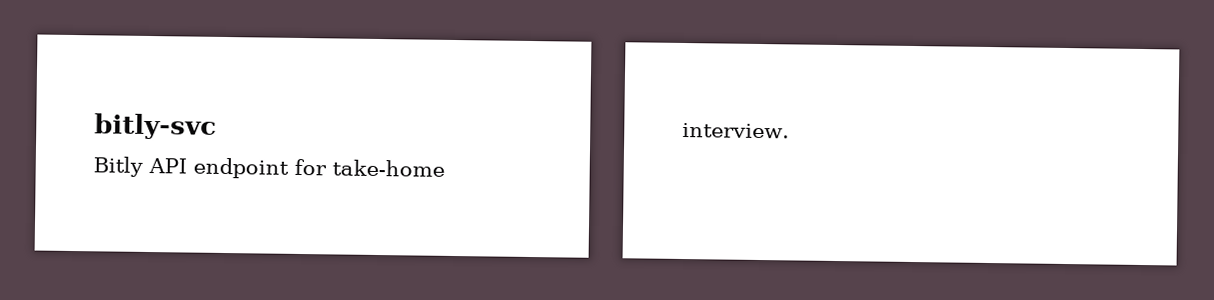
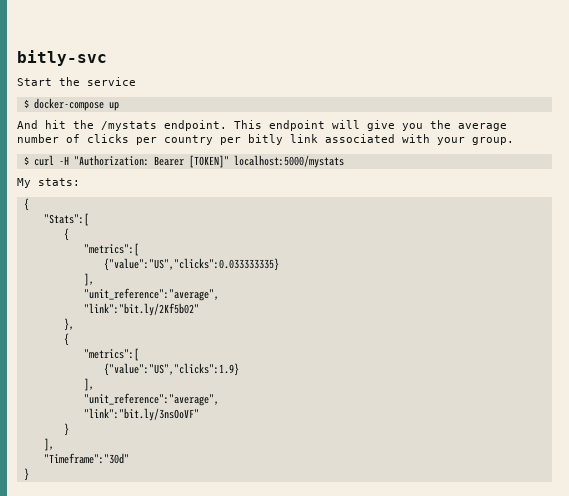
- Bitly API endpoint for take-home interview.
+ Start the service
+ $ docker-compose up
+ And hit the /mystats endpoint. This endpoint will give you the average number of clicks per country per bitly link associated with your group.
+ $ curl -H "Authorization: Bearer [TOKEN]" localhost:5000/mystats
+ My stats:
+ {
+ "Stats":[
+ {
+ "metrics":[
+ {"value":"US","clicks":0.033333335}
+ ],
+ "unit_reference":"average",
+ "link":"bit.ly/2Kf5b02"
+ },
+ {
+ "metrics":[
+ {"value":"US","clicks":1.9}
+ ],
+ "unit_reference":"average",
+ "link":"bit.ly/3nsOoVF"
+ }
+ ],
+ "Timeframe":"30d"
+ }

